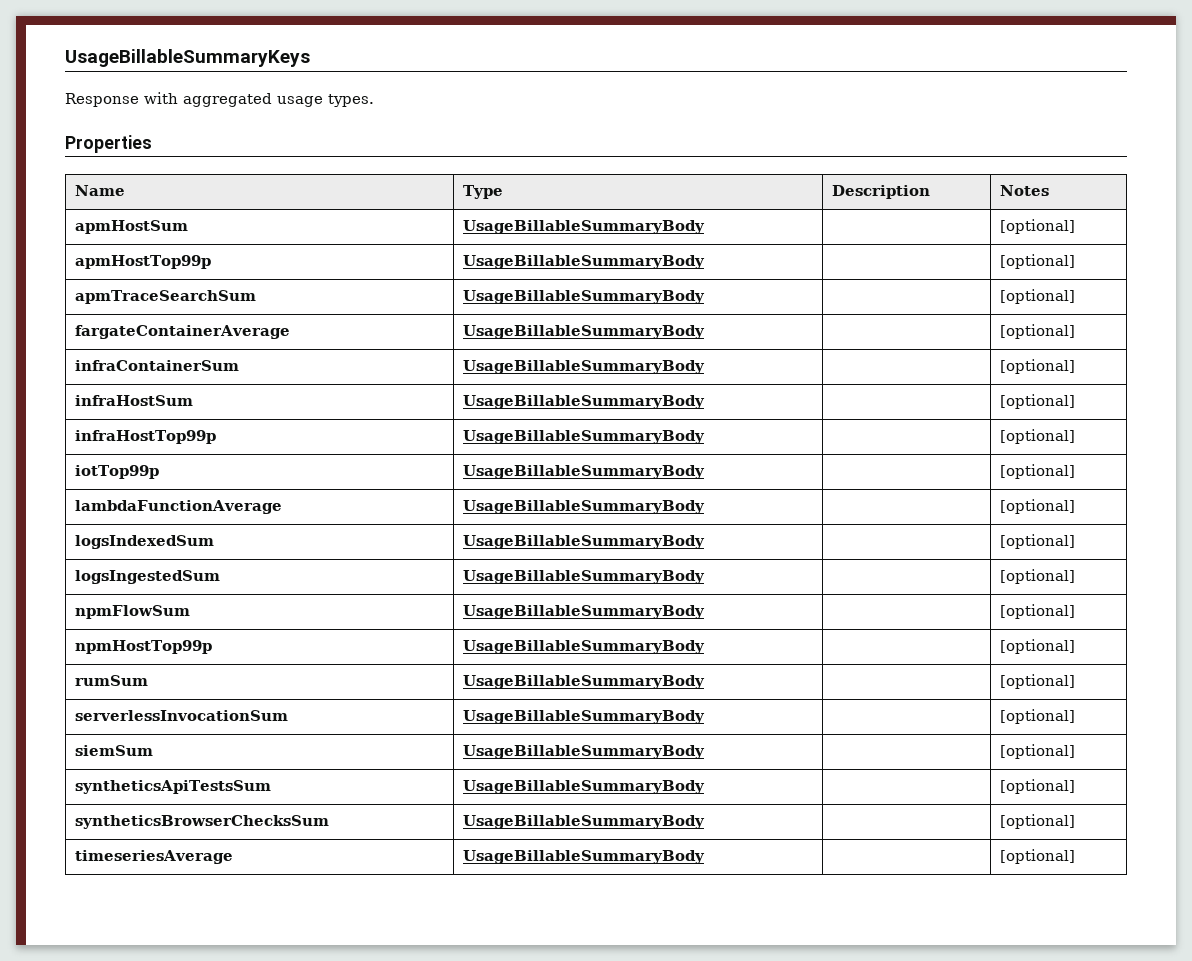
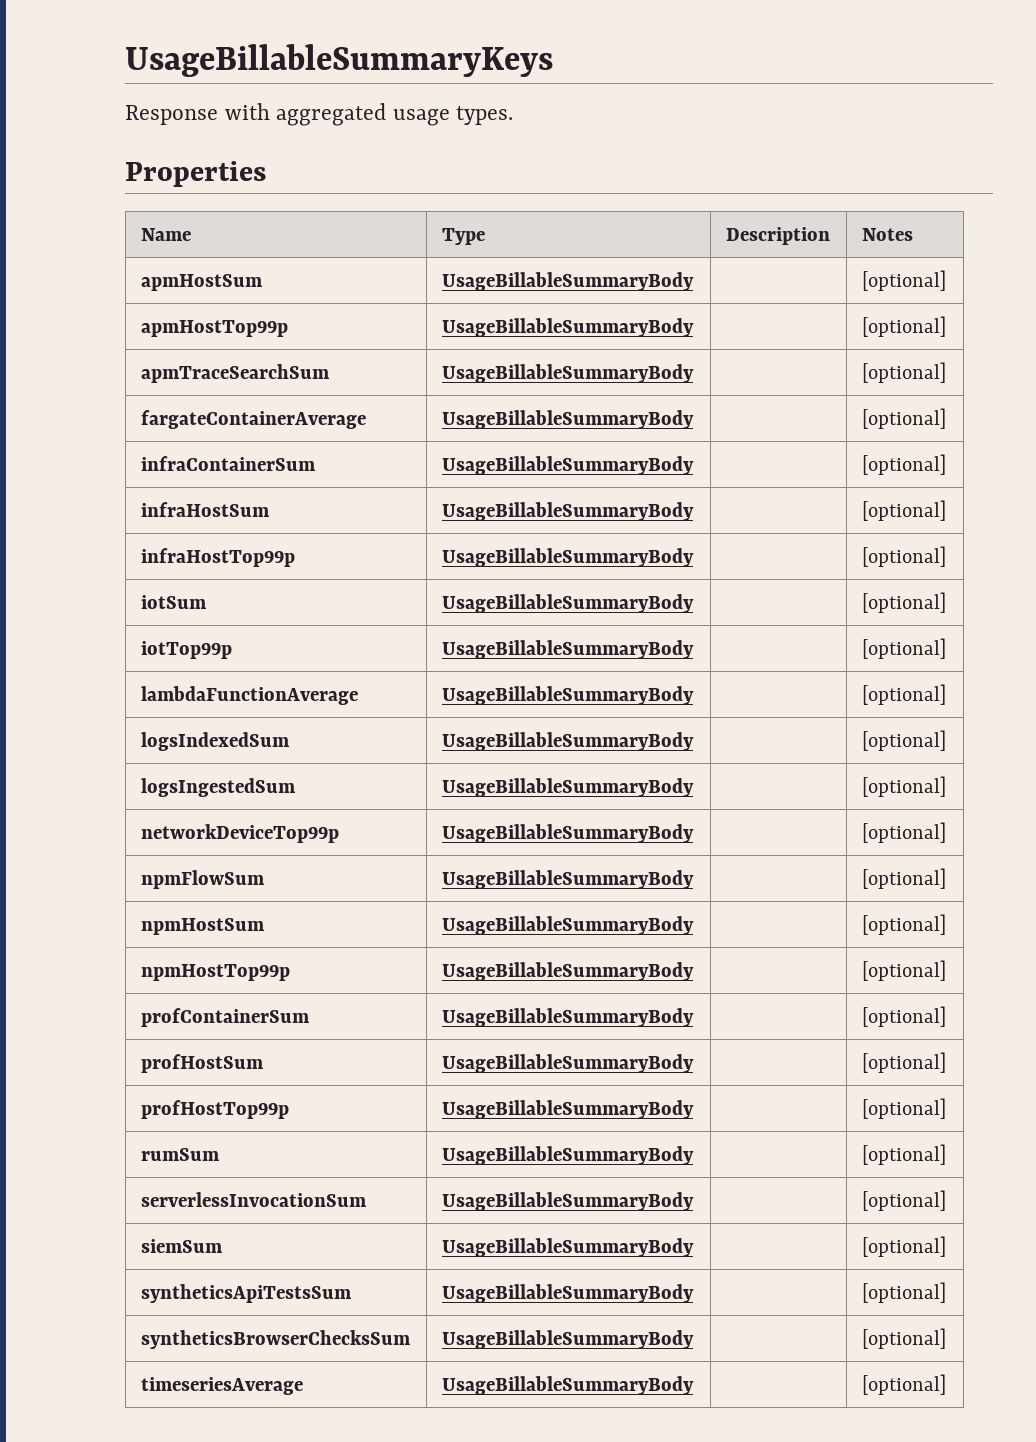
+ iotSum | UsageBillableSummaryBody | | [optional]
+ networkDeviceTop99p | UsageBillableSummaryBody | | [optional]
+ npmHostSum | UsageBillableSummaryBody | | [optional]
+ profContainerSum | UsageBillableSummaryBody | | [optional]
+ profHostSum | UsageBillableSummaryBody | | [optional]
+ profHostTop99p | UsageBillableSummaryBody | | [optional]

